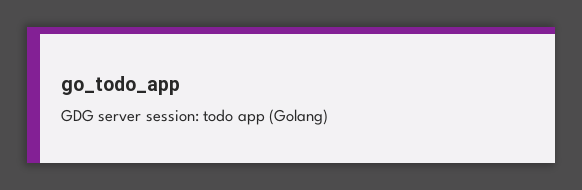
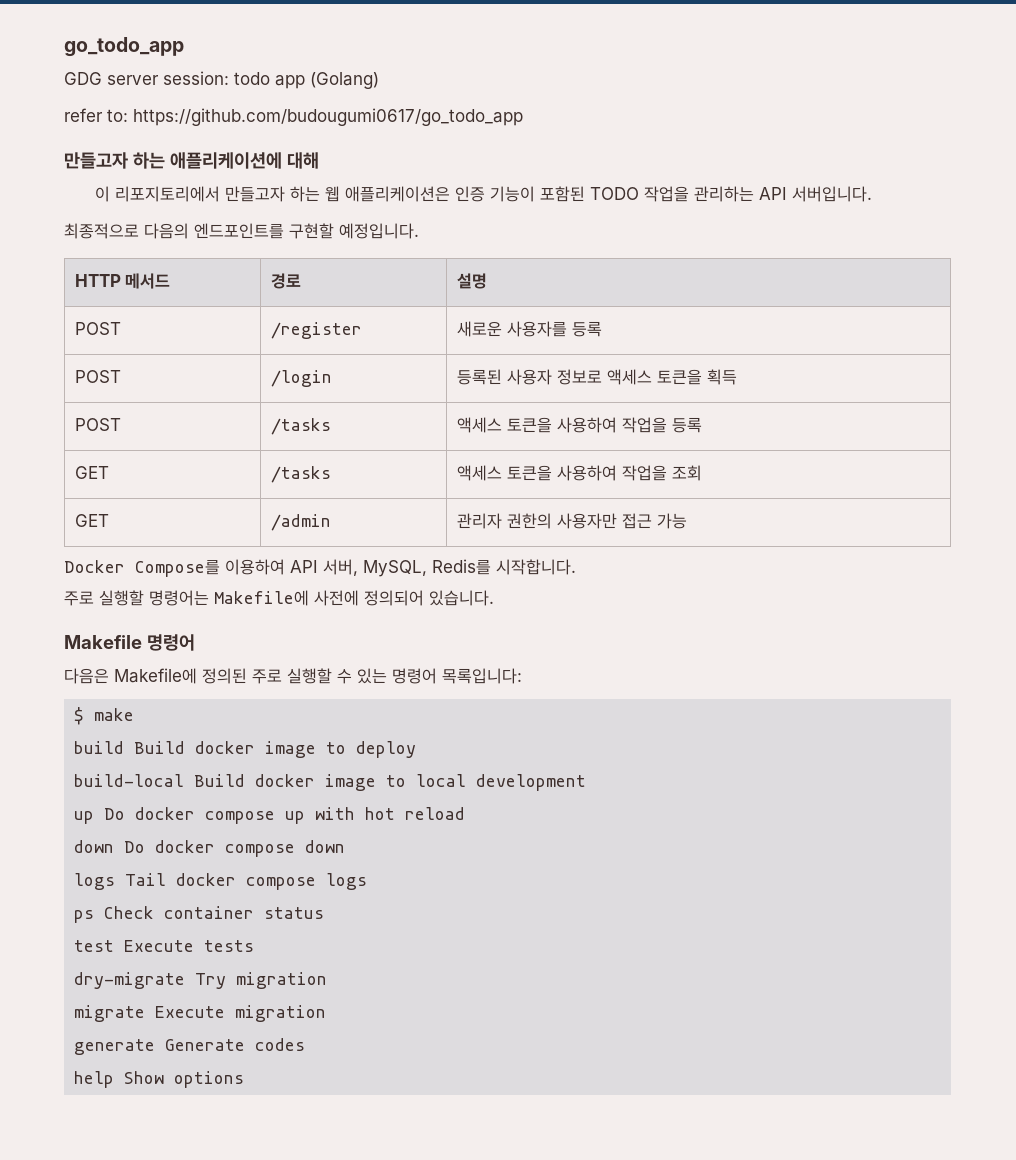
+ refer to: https://github.com/budougumi0617/go_todo_app
+ 만들고자 하는 애플리케이션에 대해
+ 이 리포지토리에서 만들고자 하는 웹 애플리케이션은 인증 기능이 포함된 TODO 작업을 관리하는 API 서버입니다.
+ 최종적으로 다음의 엔드포인트를 구현할 예정입니다.
+ HTTP 메서드 | 경로 | 설명
+ POST | /register | 새로운 사용자를 등록
+ POST | /login | 등록된 사용자 정보로 액세스 토큰을 획득
+ POST | /tasks | 액세스 토큰을 사용하여 작업을 등록
+ GET | /tasks | 액세스 토큰을 사용하여 작업을 조회
+ GET | /admin | 관리자 권한의 사용자만 접근 가능
+ Docker Compose를 이용하여 API 서버, MySQL, Redis를 시작합니다.
+ 주로 실행할 명령어는 Makefile에 사전에 정의되어 있습니다.
+ Makefile 명령어
+ 다음은 Makefile에 정의된 주로 실행할 수 있는 명령어 목록입니다:
+ $ make
+ build Build docker image to deploy
+ build-local Build docker image to local development
+ up Do docker compose up with hot reload
+ down Do docker compose down
+ logs Tail docker compose logs
+ ps Check container status
+ test Execute tests
+ dry-migrate Try migration
+ migrate Execute migration
+ generate Generate codes
+ help Show options

